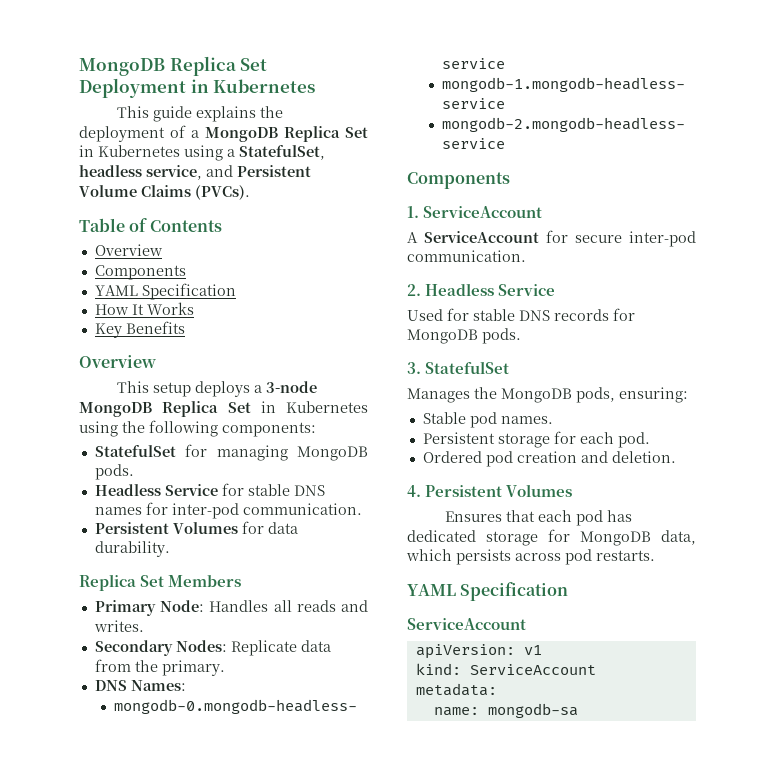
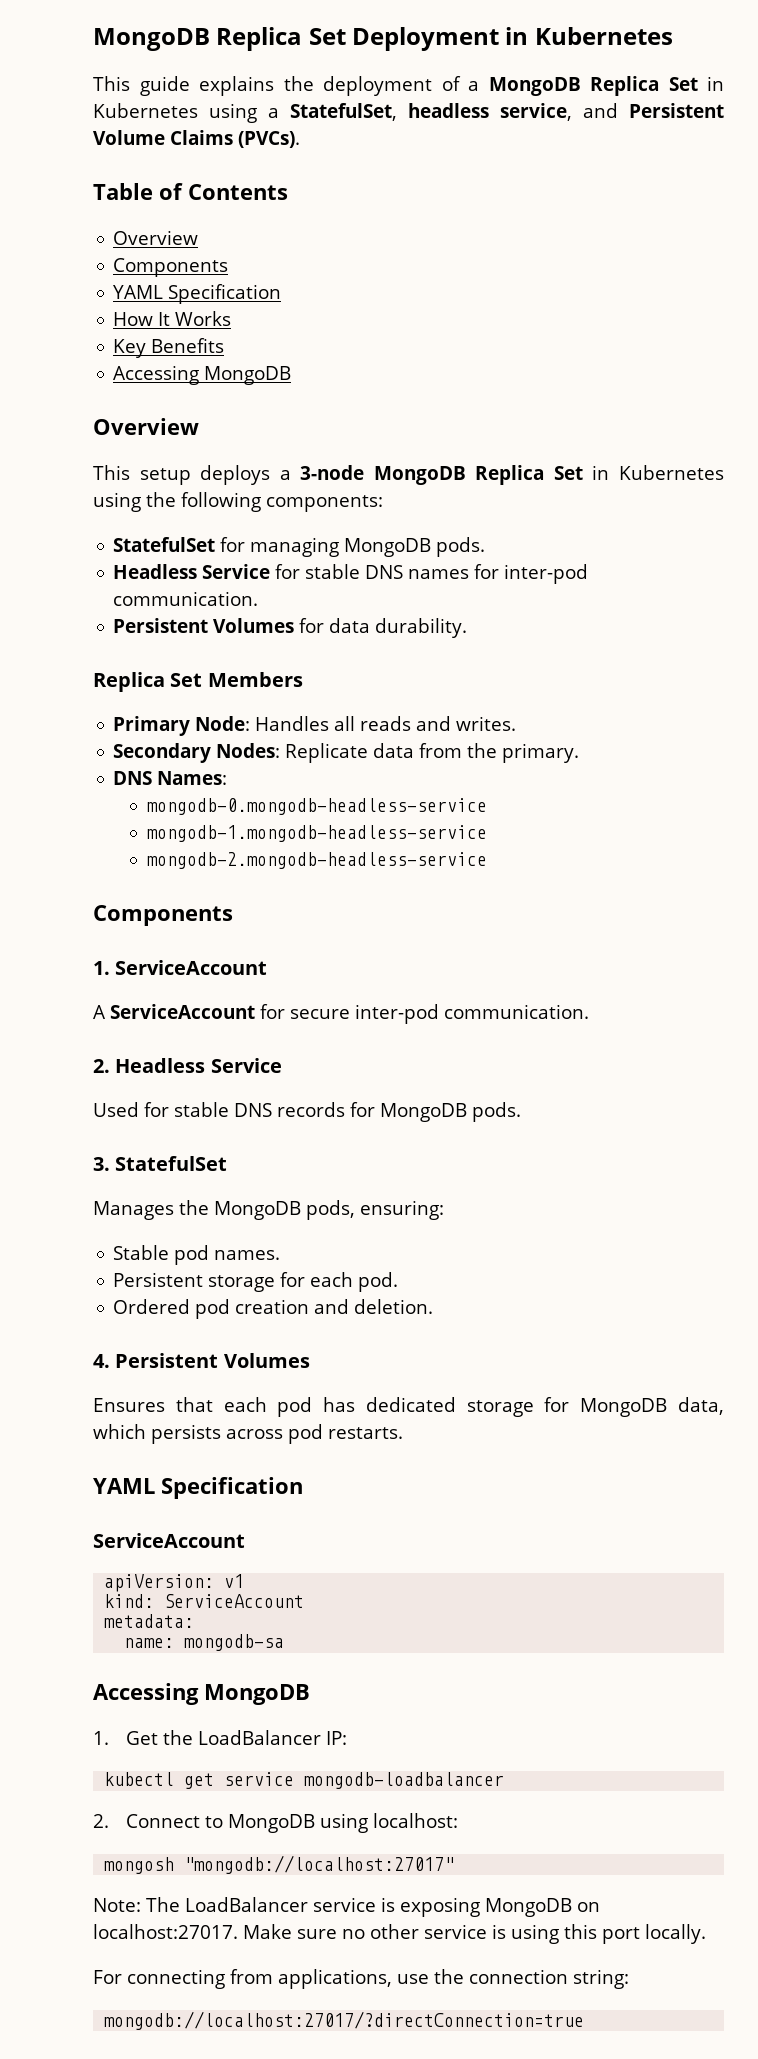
  Key Benefits
+ Accessing MongoDB
  name: mongodb-sa
+ Accessing MongoDB
+ 1. Get the LoadBalancer IP:
+ kubectl get service mongodb-loadbalancer
+ 2. Connect to MongoDB using localhost:
+ mongosh "mongodb://localhost:27017"
+ Note: The LoadBalancer service is exposing MongoDB on localhost:27017. Make sure no other service is using this port locally.
+ For connecting from applications, use the connection string:
+ mongodb://localhost:27017/?directConnection=true

